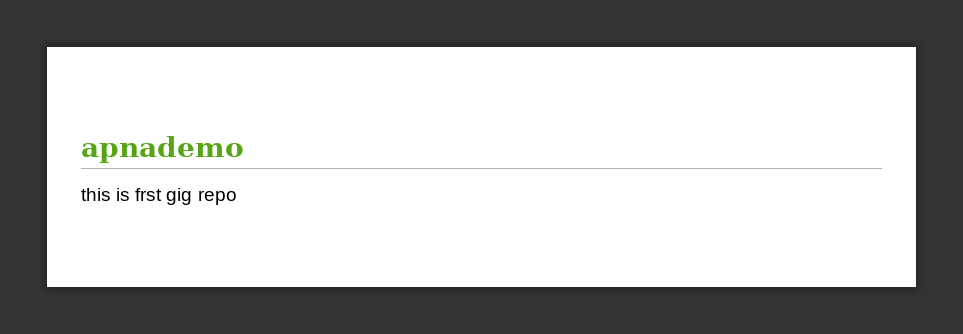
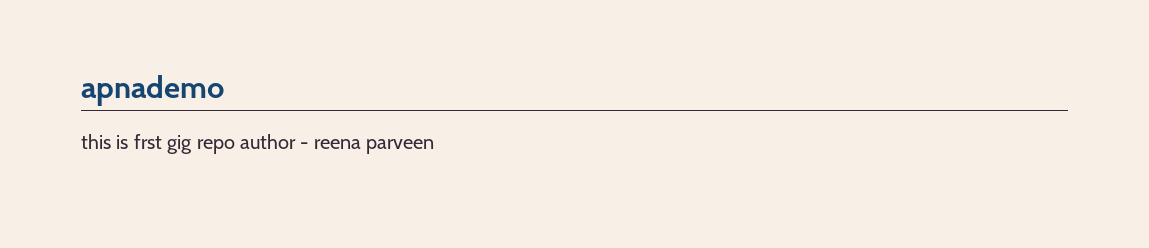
- this is frst gig repo
+ this is frst gig repo author - reena parveen

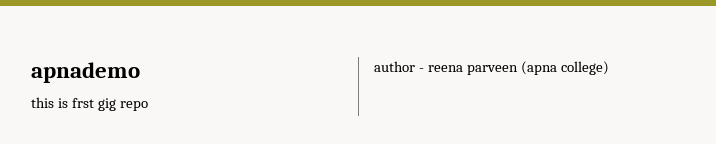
- this is frst gig repo author - reena parveen
+ this is frst gig repo
+ author - reena parveen (apna college)

